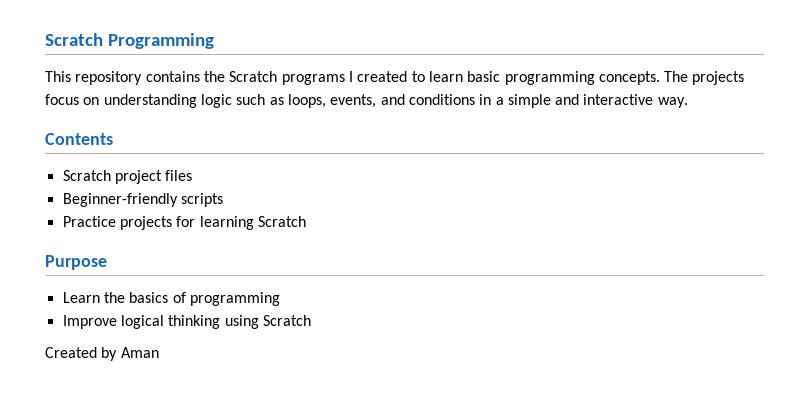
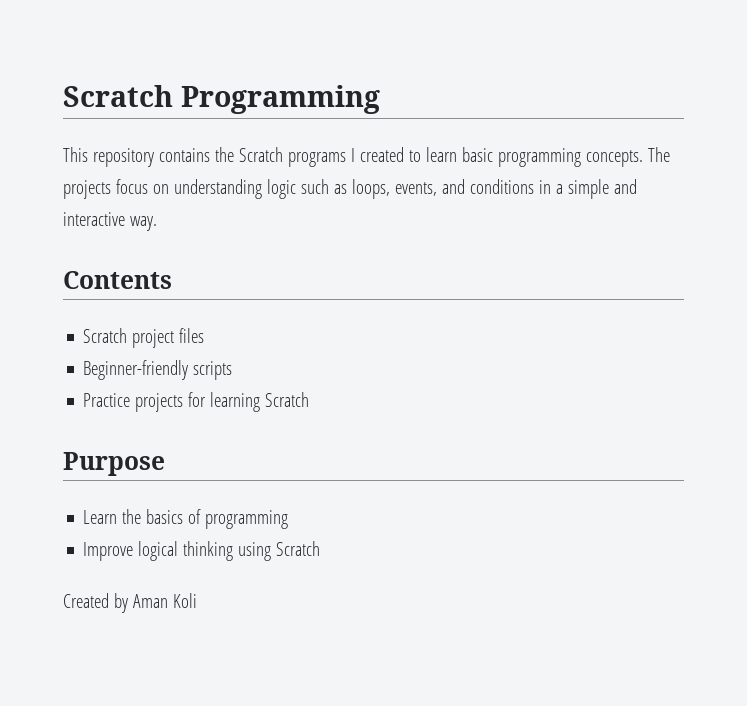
- Created by Aman
+ Created by Aman Koli

